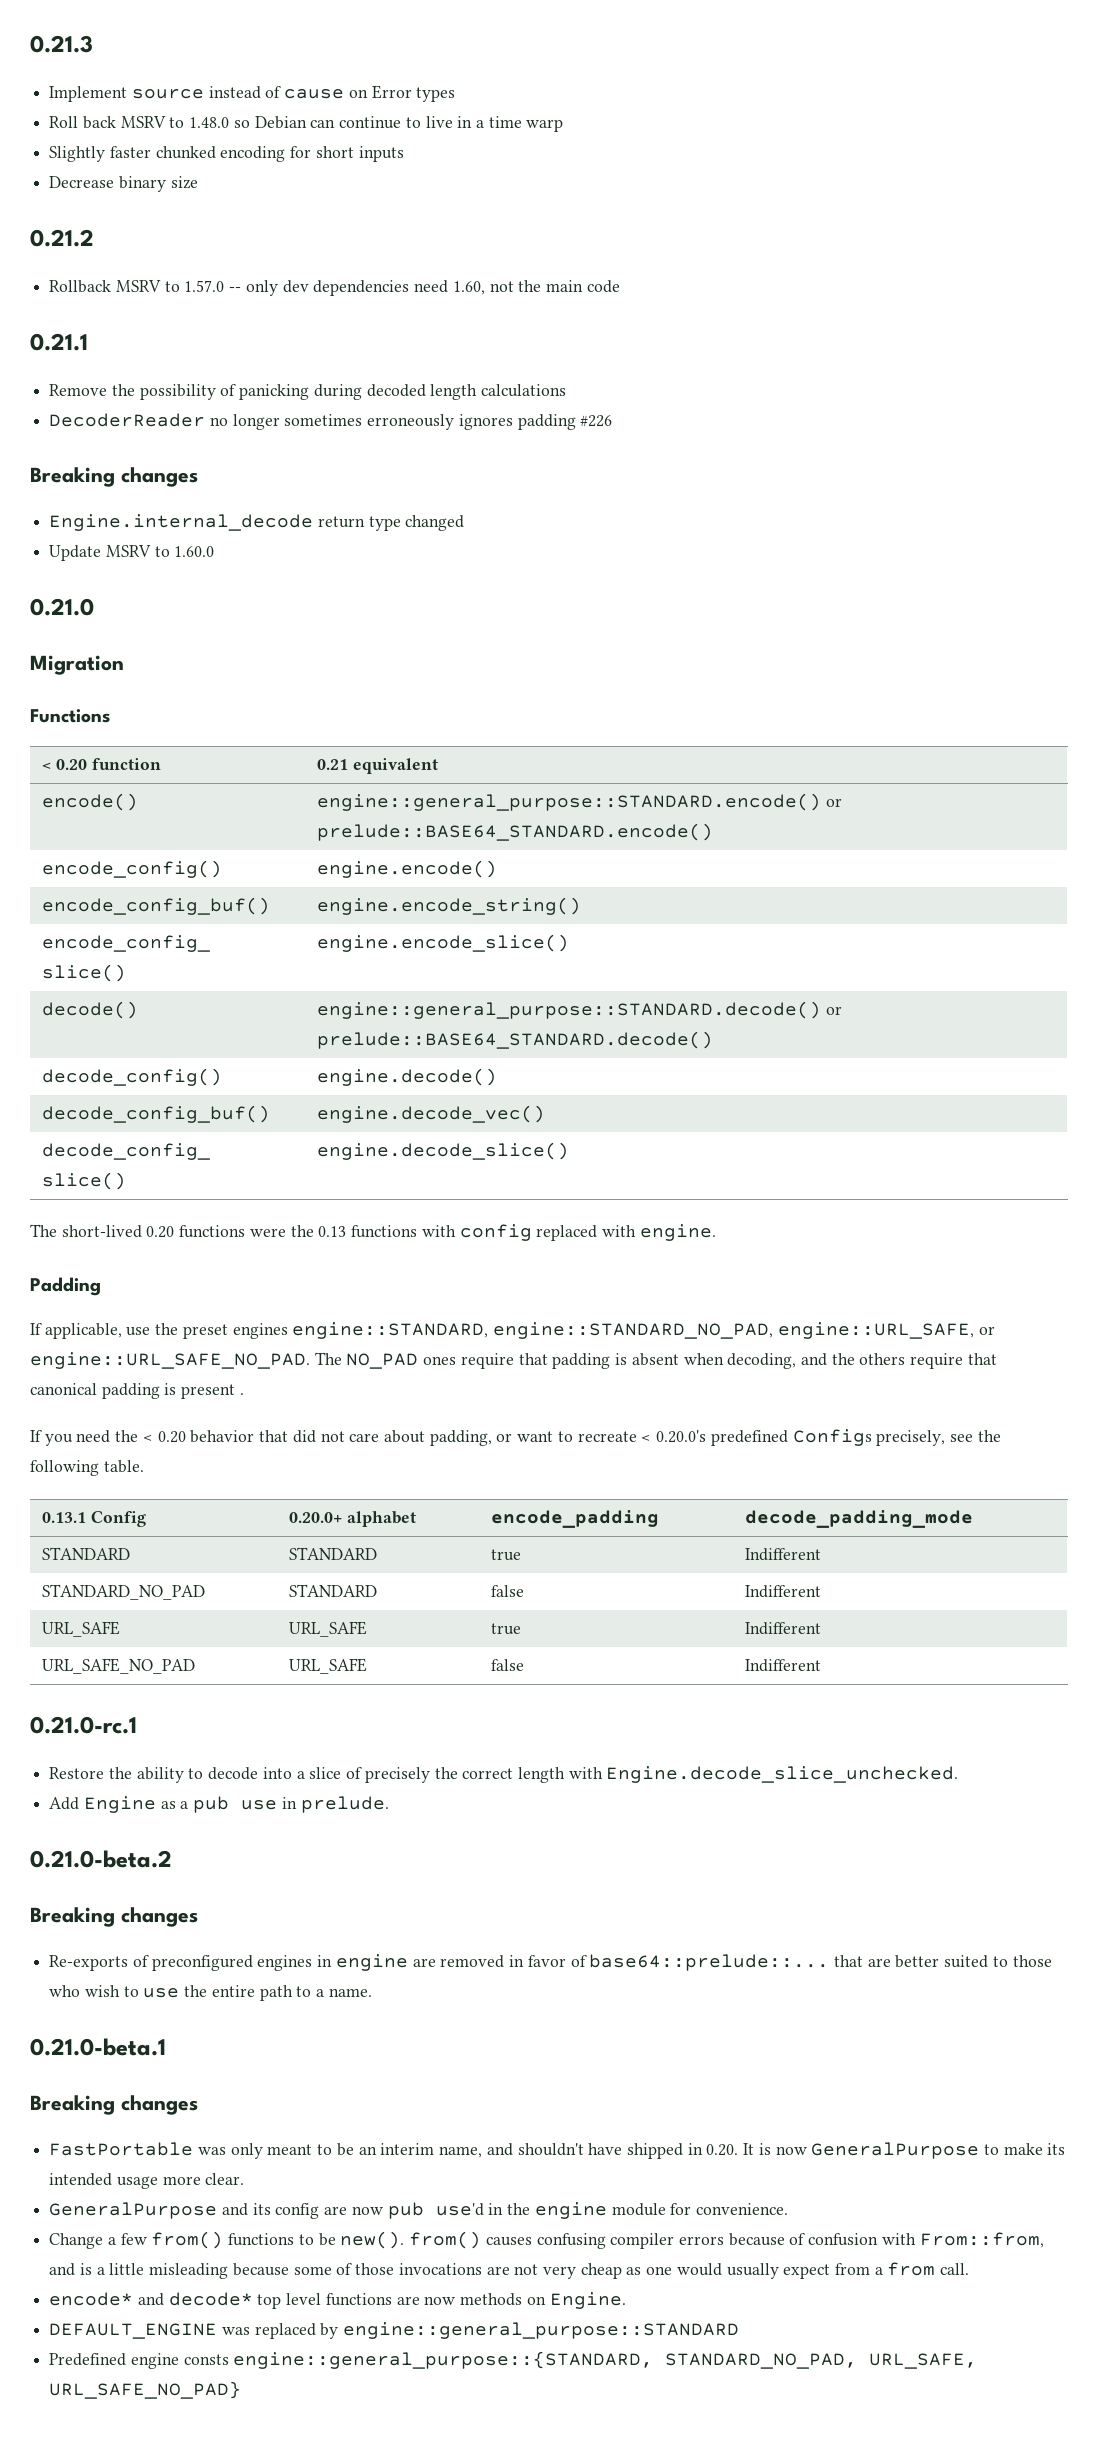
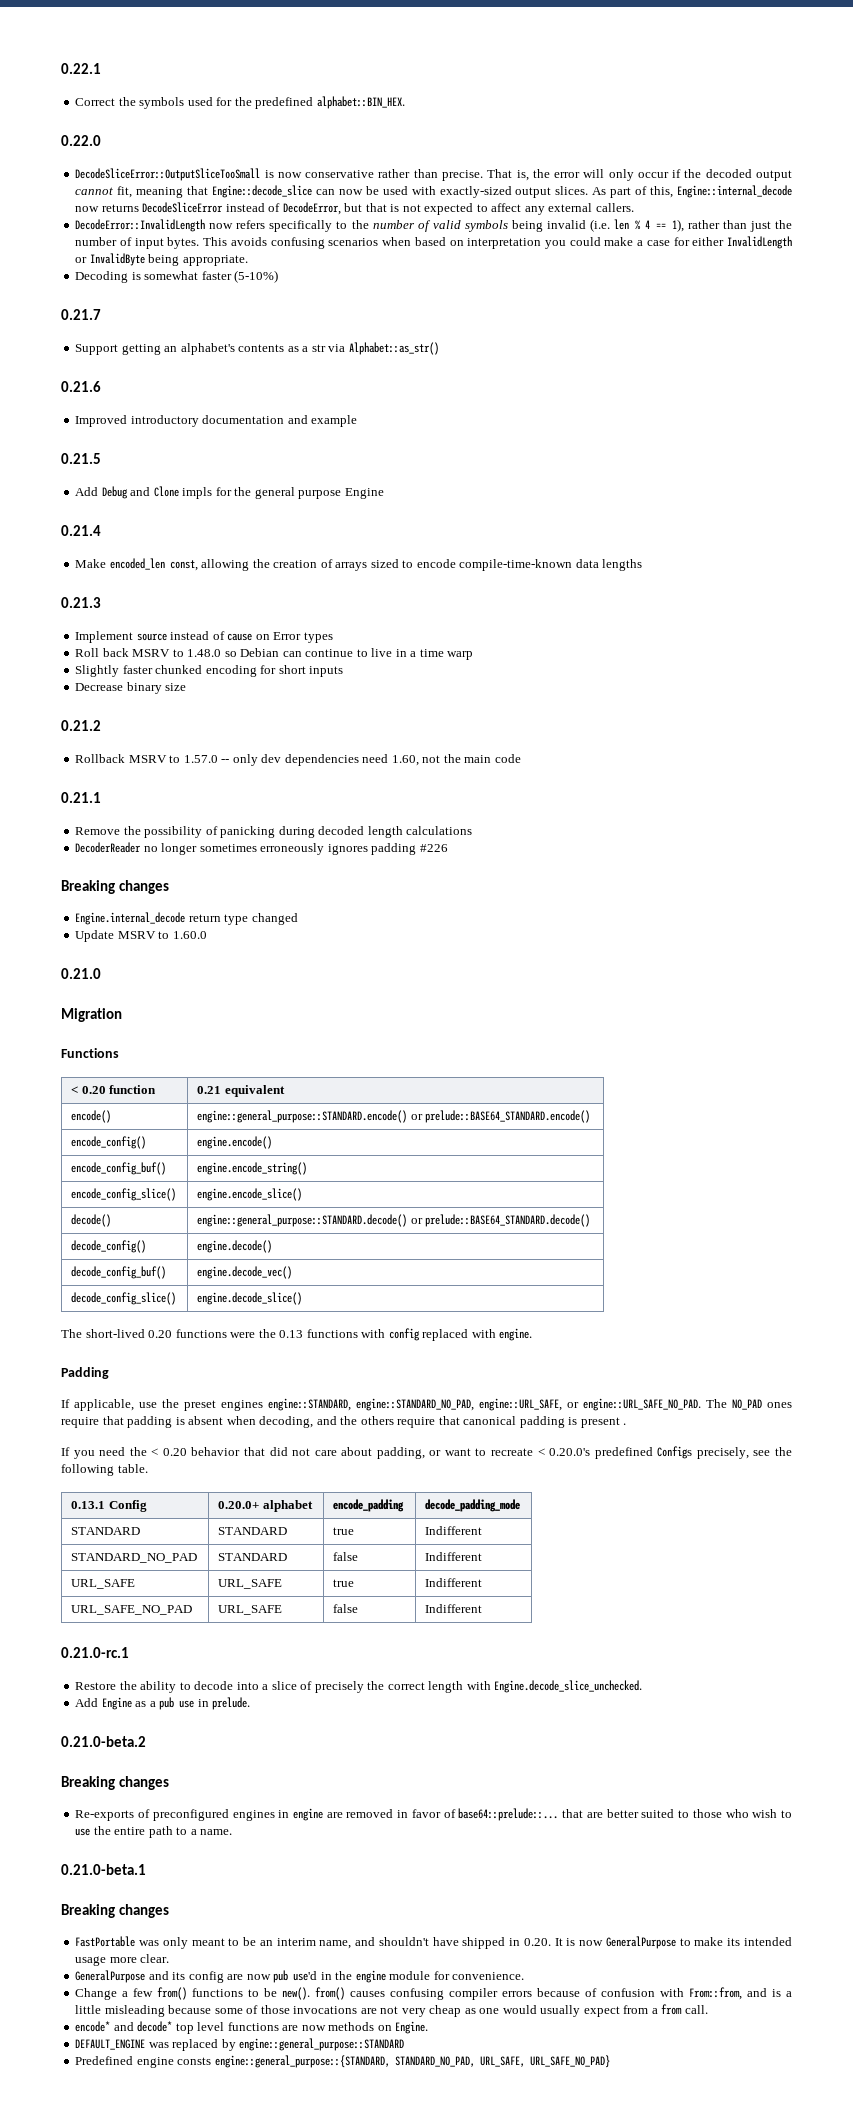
+ 0.22.1
+ Correct the symbols used for the predefined alphabet::BIN_HEX.
+ 0.22.0
+ DecodeSliceError::OutputSliceTooSmall is now conservative rather than precise. That is, the error will only occur if the decoded output cannot fit, meaning that Engine::decode_slice can now be used with exactly-sized output slices. As part of this, Engine::internal_decode now returns DecodeSliceError instead of DecodeError, but that is not expected to affect any external callers.
+ DecodeError::InvalidLength now refers specifically to the number of valid symbols being invalid (i.e. len % 4 == 1), rather than just the number of input bytes. This avoids confusing scenarios when based on interpretation you could make a case for either InvalidLength or InvalidByte being appropriate.
+ Decoding is somewhat faster (5-10%)
+ 0.21.7
+ Support getting an alphabet's contents as a str via Alphabet::as_str()
+ 0.21.6
+ Improved introductory documentation and example
+ 0.21.5
+ Add Debug and Clone impls for the general purpose Engine
+ 0.21.4
+ Make encoded_len const, allowing the creation of arrays sized to encode compile-time-known data lengths

